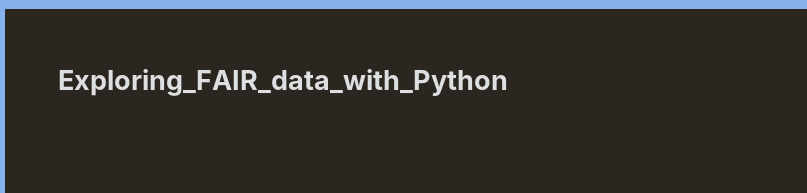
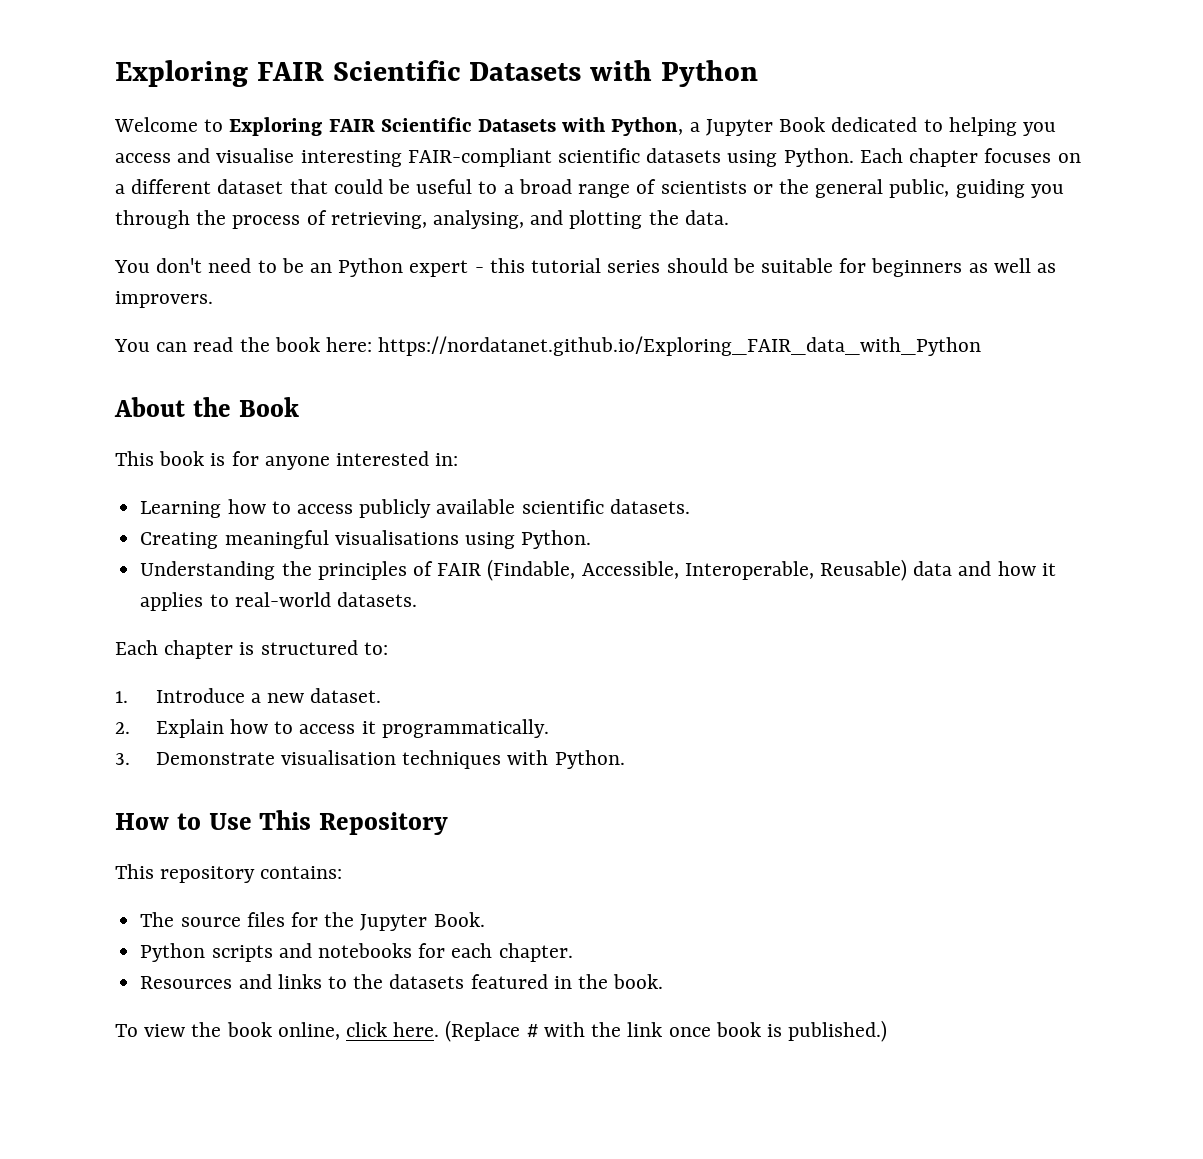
- Exploring_FAIR_data_with_Python
+ Exploring FAIR Scientific Datasets with Python
+ Welcome to Exploring FAIR Scientific Datasets with Python, a Jupyter Book dedicated to helping you access and visualise interesting FAIR-compliant scientific datasets using Python. Each chapter focuses on a different dataset that could be useful to a broad range of scientists or the general public, guiding you through the process of retrieving, analysing, and plotting the data.
+ You don't need to be an Python expert - this tutorial series should be suitable for beginners as well as improvers.
+ You can read the book here: https://nordatanet.github.io/Exploring_FAIR_data_with_Python
+ About the Book
+ This book is for anyone interested in:
+ Learning how to access publicly available scientific datasets.
+ Creating meaningful visualisations using Python.
+ Understanding the principles of FAIR (Findable, Accessible, Interoperable, Reusable) data and how it applies to real-world datasets.
+ Each chapter is structured to:
+ 1. Introduce a new dataset.
+ 2. Explain how to access it programmatically.
+ 3. Demonstrate visualisation techniques with Python.
+ How to Use This Repository
+ This repository contains:
+ The source files for the Jupyter Book.
+ Python scripts and notebooks for each chapter.
+ Resources and links to the datasets featured in the book.
+ To view the book online, click here. (Replace # with the link once book is published.)

